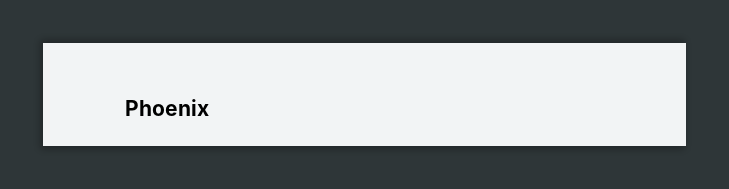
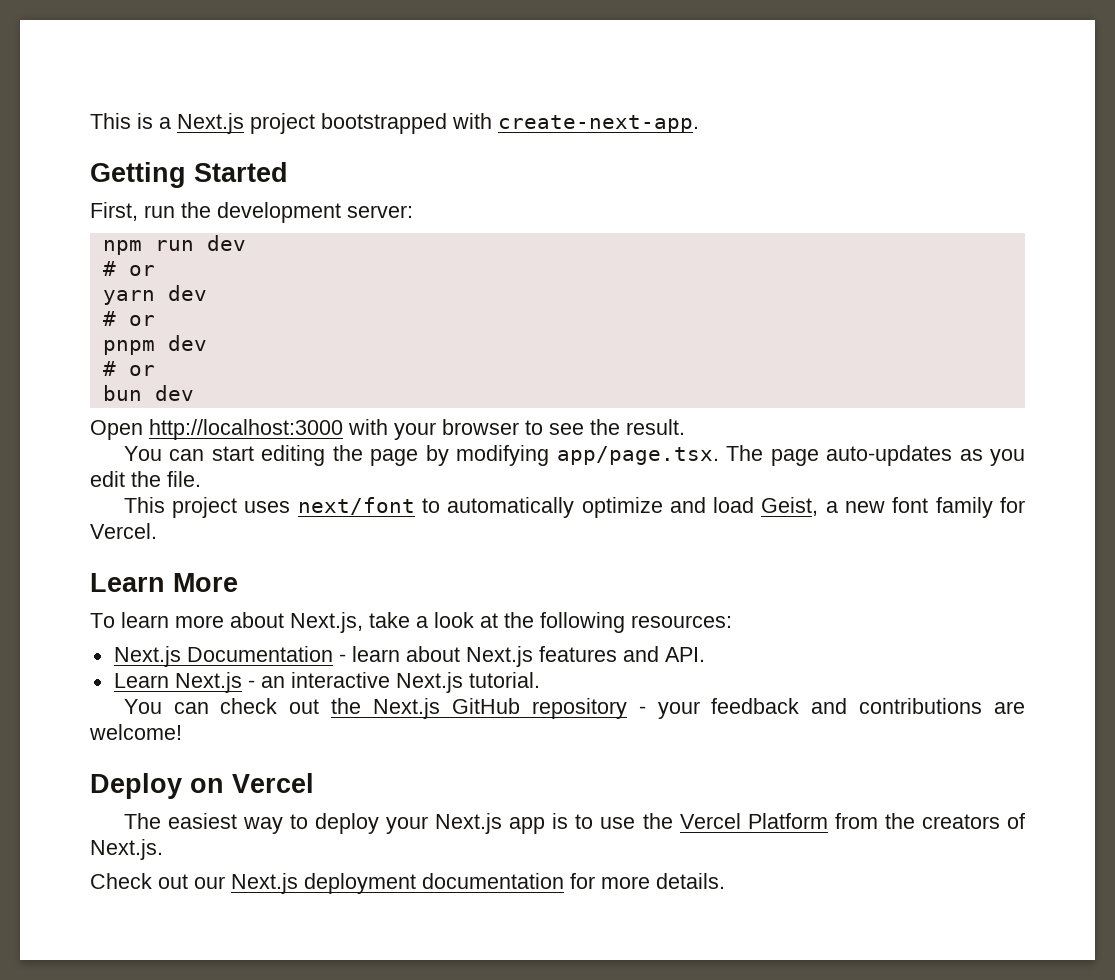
- Phoenix
+ This is a Next.js project bootstrapped with create-next-app.
+ Getting Started
+ First, run the development server:
+ npm run dev
+ # or
+ yarn dev
+ # or
+ pnpm dev
+ # or
+ bun dev
+ Open http://localhost:3000 with your browser to see the result.
+ You can start editing the page by modifying app/page.tsx. The page auto-updates as you edit the file.
+ This project uses next/font to automatically optimize and load Geist, a new font family for Vercel.
+ Learn More
+ To learn more about Next.js, take a look at the following resources:
+ Next.js Documentation - learn about Next.js features and API.
+ Learn Next.js - an interactive Next.js tutorial.
+ You can check out the Next.js GitHub repository - your feedback and contributions are welcome!
+ Deploy on Vercel
+ The easiest way to deploy your Next.js app is to use the Vercel Platform from the creators of Next.js.
+ Check out our Next.js deployment documentation for more details.

